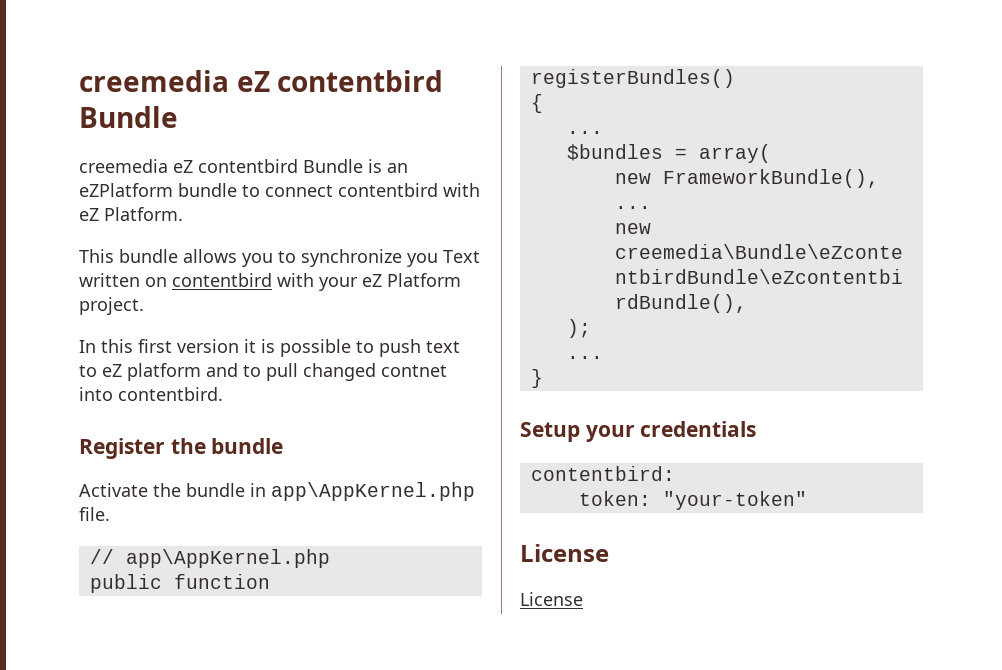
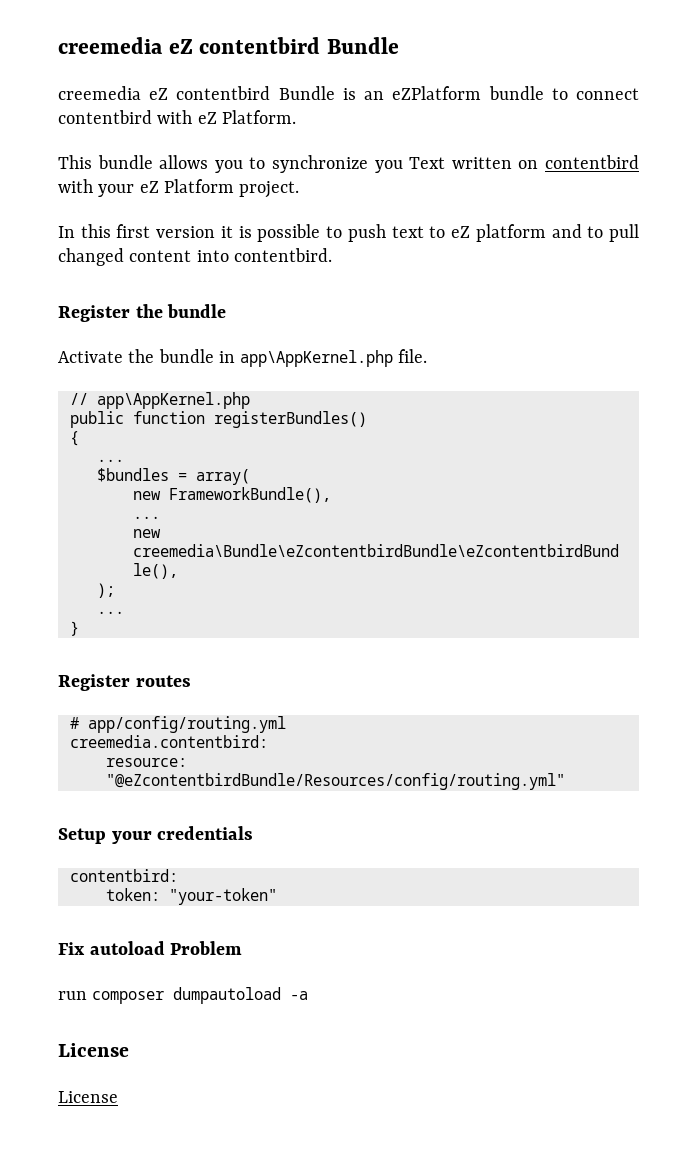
- In this first version it is possible to push text to eZ platform and to pull changed contnet into contentbird.
+ In this first version it is possible to push text to eZ platform and to pull changed content into contentbird.
+ Register routes
+ # app/config/routing.yml
+ creemedia.contentbird:
+ resource: "@eZcontentbirdBundle/Resources/config/routing.yml"
+ Fix autoload Problem
+ run composer dumpautoload -a

